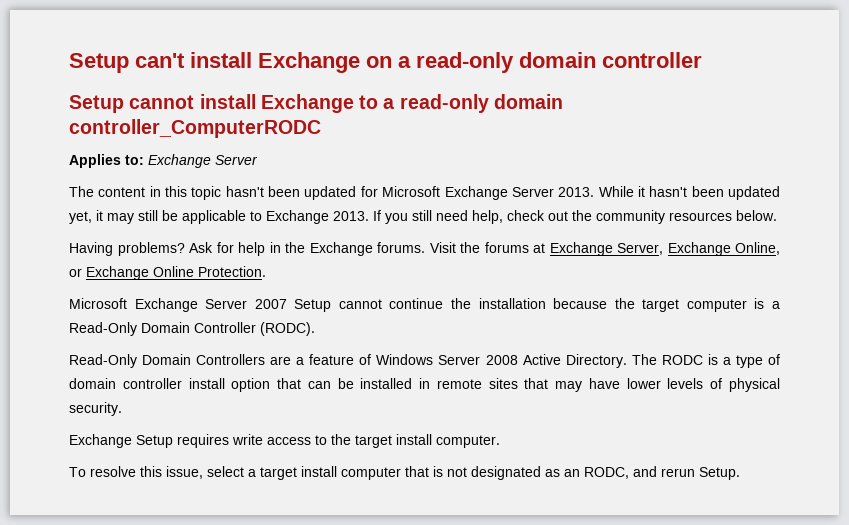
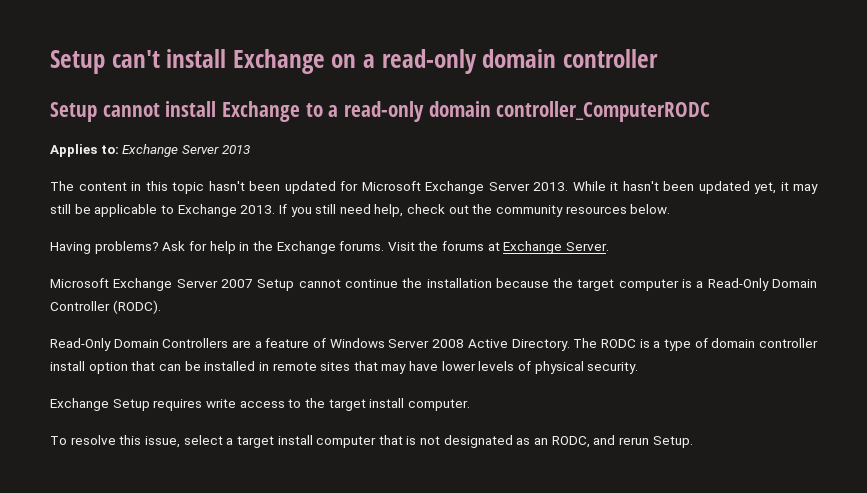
- Applies to: Exchange Server
+ Applies to: Exchange Server 2013
- Visit the forums at Exchange Server, Exchange Online, or Exchange Online Protection.
+ Visit the forums at Exchange Server.

